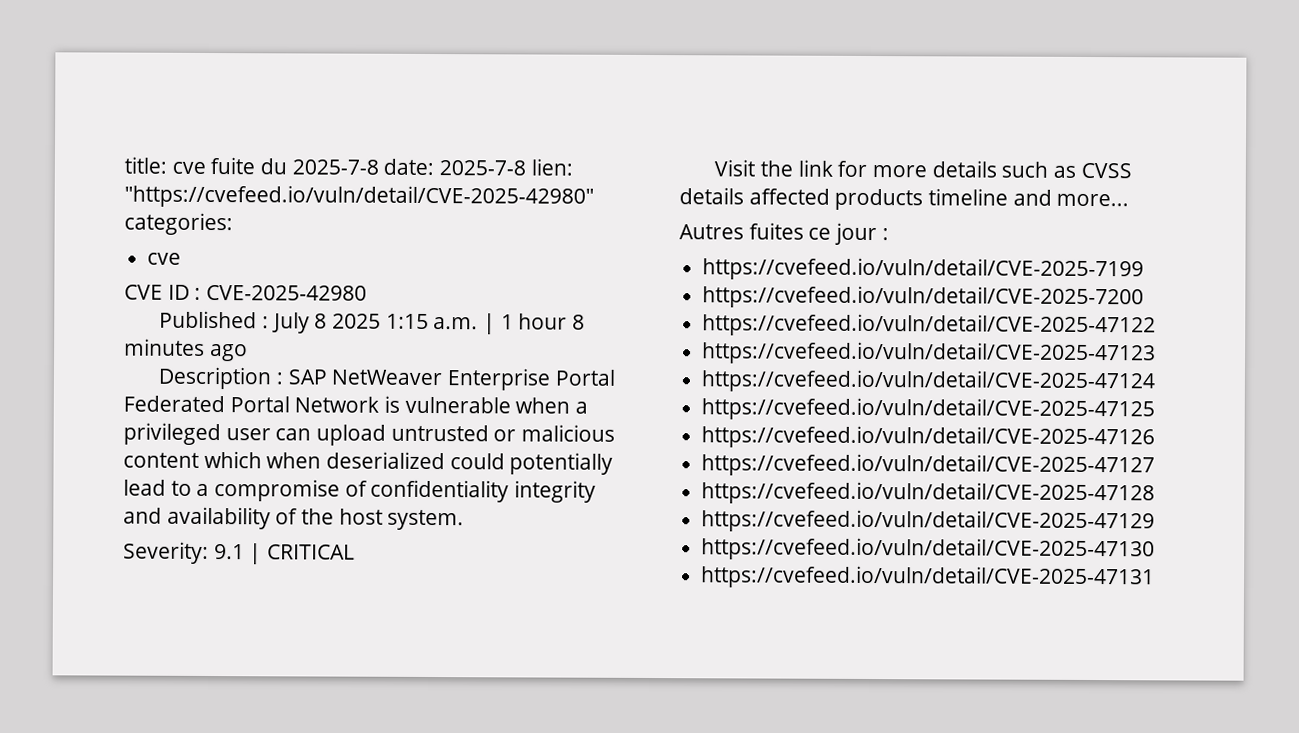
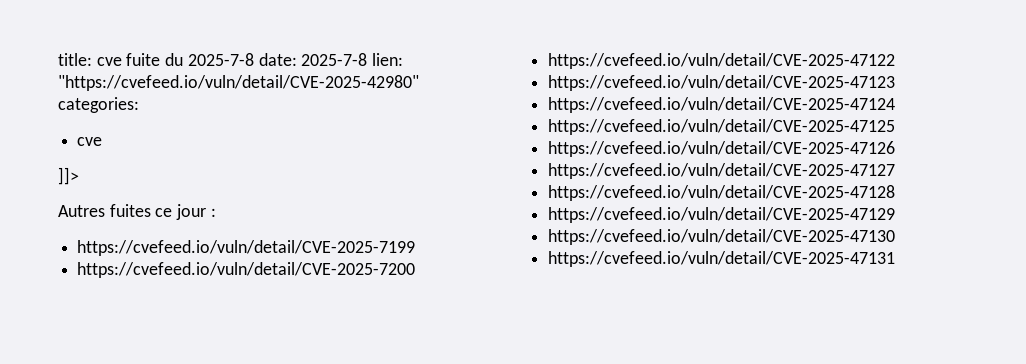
- CVE ID : CVE-2025-42980
- Published : July 8 2025 1:15 a.m. | 1 hour 8 minutes ago
- Description : SAP NetWeaver Enterprise Portal Federated Portal Network is vulnerable when a privileged user can upload untrusted or malicious content which when deserialized could potentially lead to a compromise of confidentiality integrity and availability of the host system.
- Severity: 9.1 | CRITICAL
- Visit the link for more details such as CVSS details affected products timeline and more...
+ ]]>

